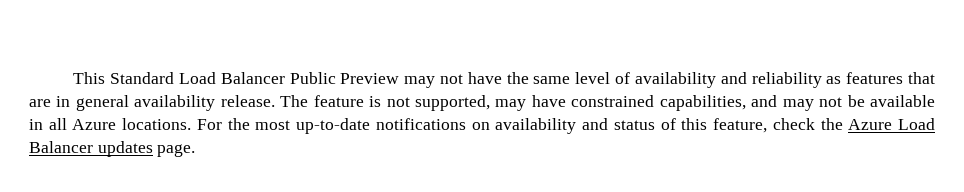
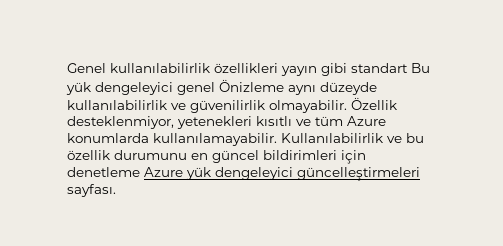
- This Standard Load Balancer Public Preview may not have the same level of availability and reliability as features that are in general availability release. The feature is not supported, may have constrained capabilities, and may not be available in all Azure locations. For the most up-to-date notifications on availability and status of this feature, check the Azure Load Balancer updates page.
+ Genel kullanılabilirlik özellikleri yayın gibi standart Bu yük dengeleyici genel Önizleme aynı düzeyde kullanılabilirlik ve güvenilirlik olmayabilir. Özellik desteklenmiyor, yetenekleri kısıtlı ve tüm Azure konumlarda kullanılamayabilir. Kullanılabilirlik ve bu özellik durumunu en güncel bildirimleri için denetleme Azure yük dengeleyici güncelleştirmeleri sayfası.

